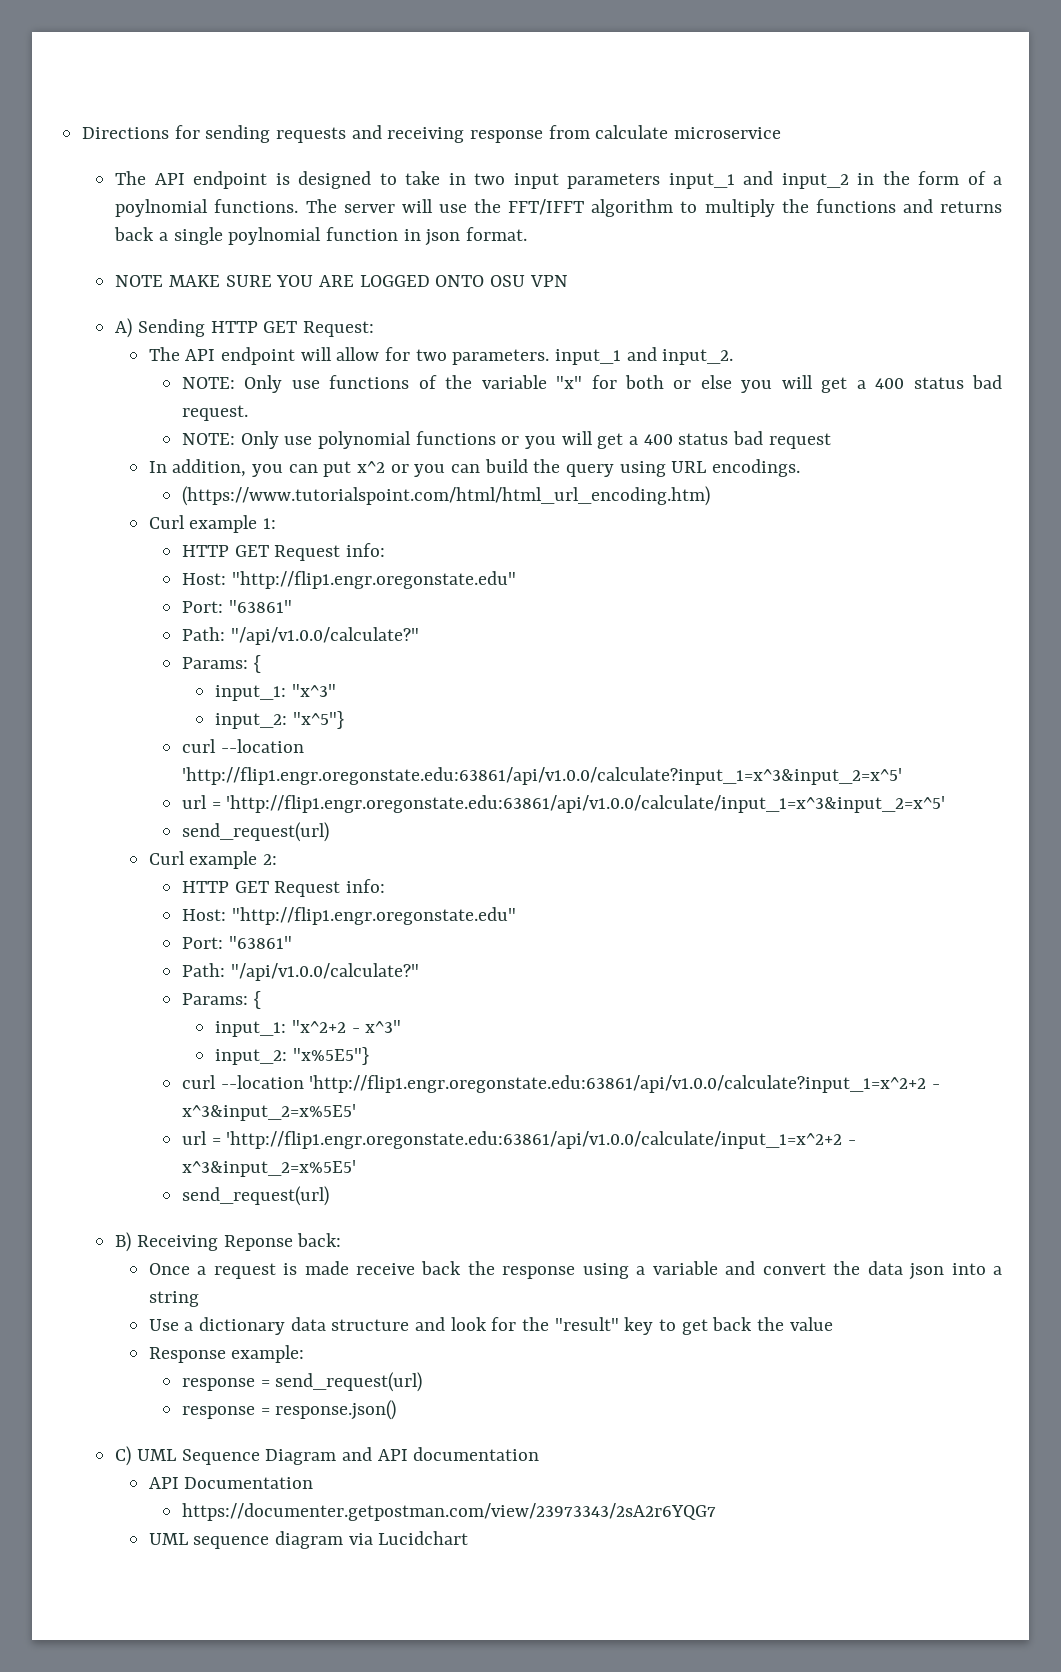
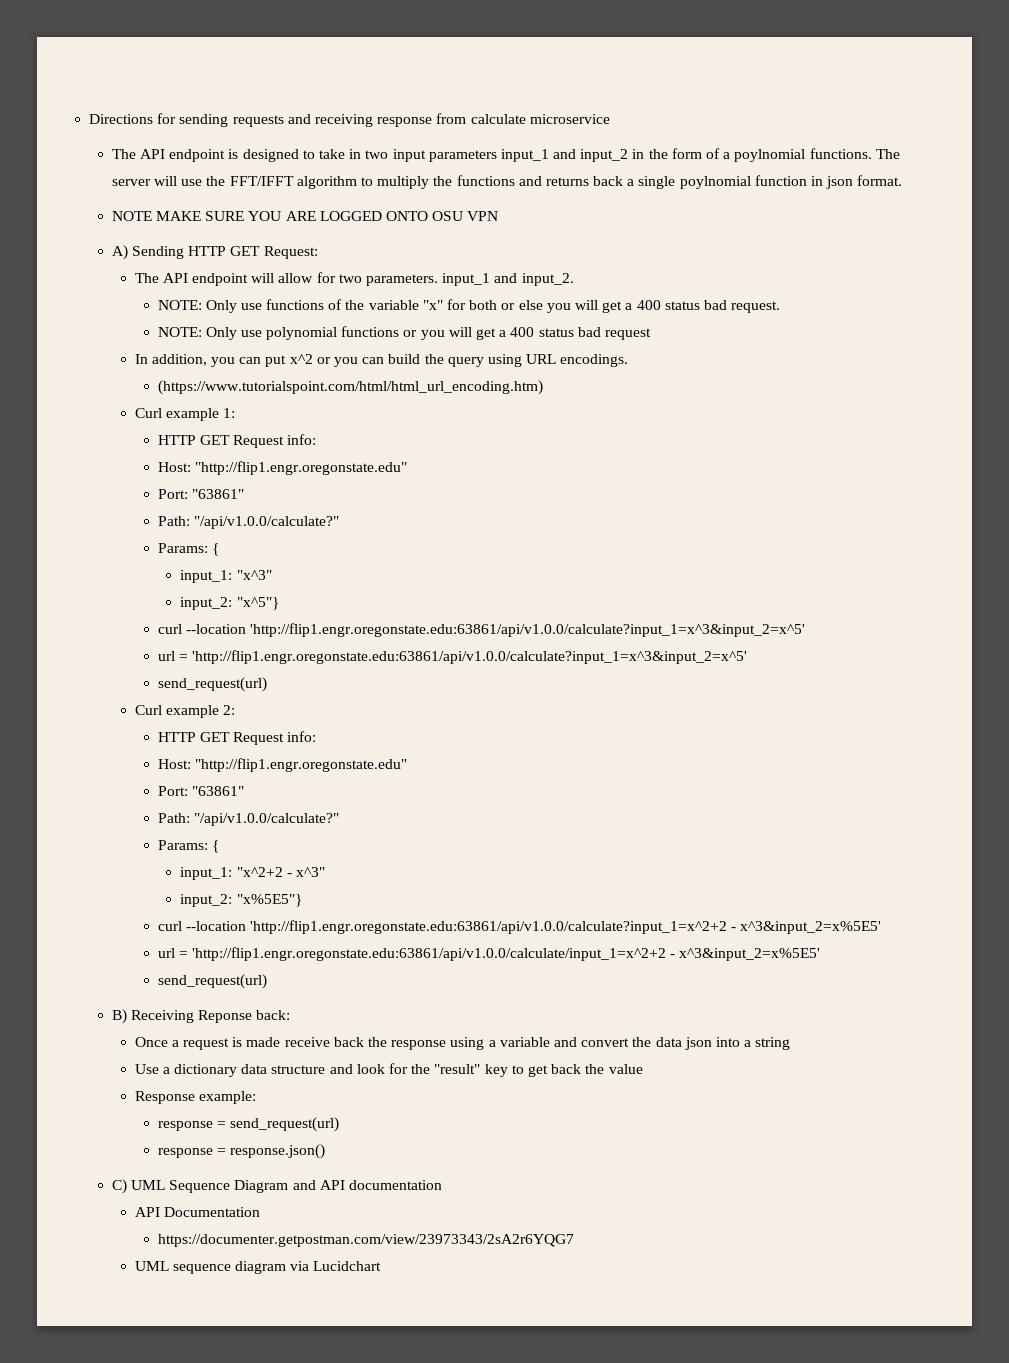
- url = 'http://flip1.engr.oregonstate.edu:63861/api/v1.0.0/calculate/input_1=x^3&input_2=x^5'
+ url = 'http://flip1.engr.oregonstate.edu:63861/api/v1.0.0/calculate?input_1=x^3&input_2=x^5'

